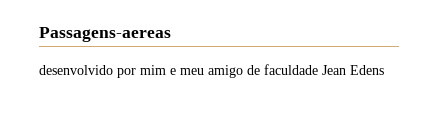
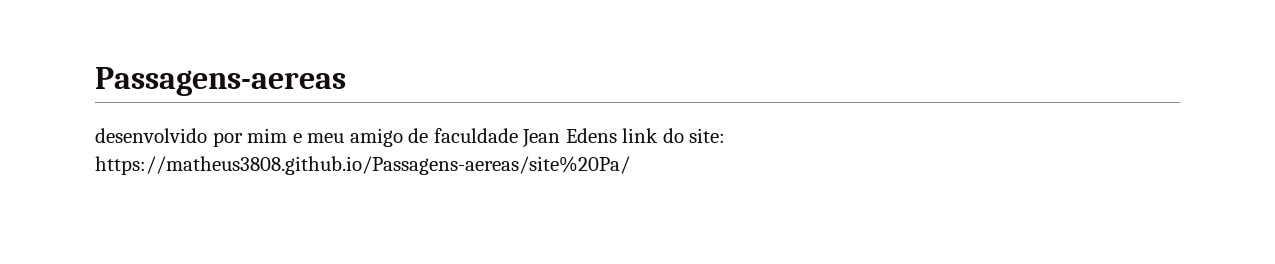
- desenvolvido por mim e meu amigo de faculdade Jean Edens
+ desenvolvido por mim e meu amigo de faculdade Jean Edens link do site: https://matheus3808.github.io/Passagens-aereas/site%20Pa/

